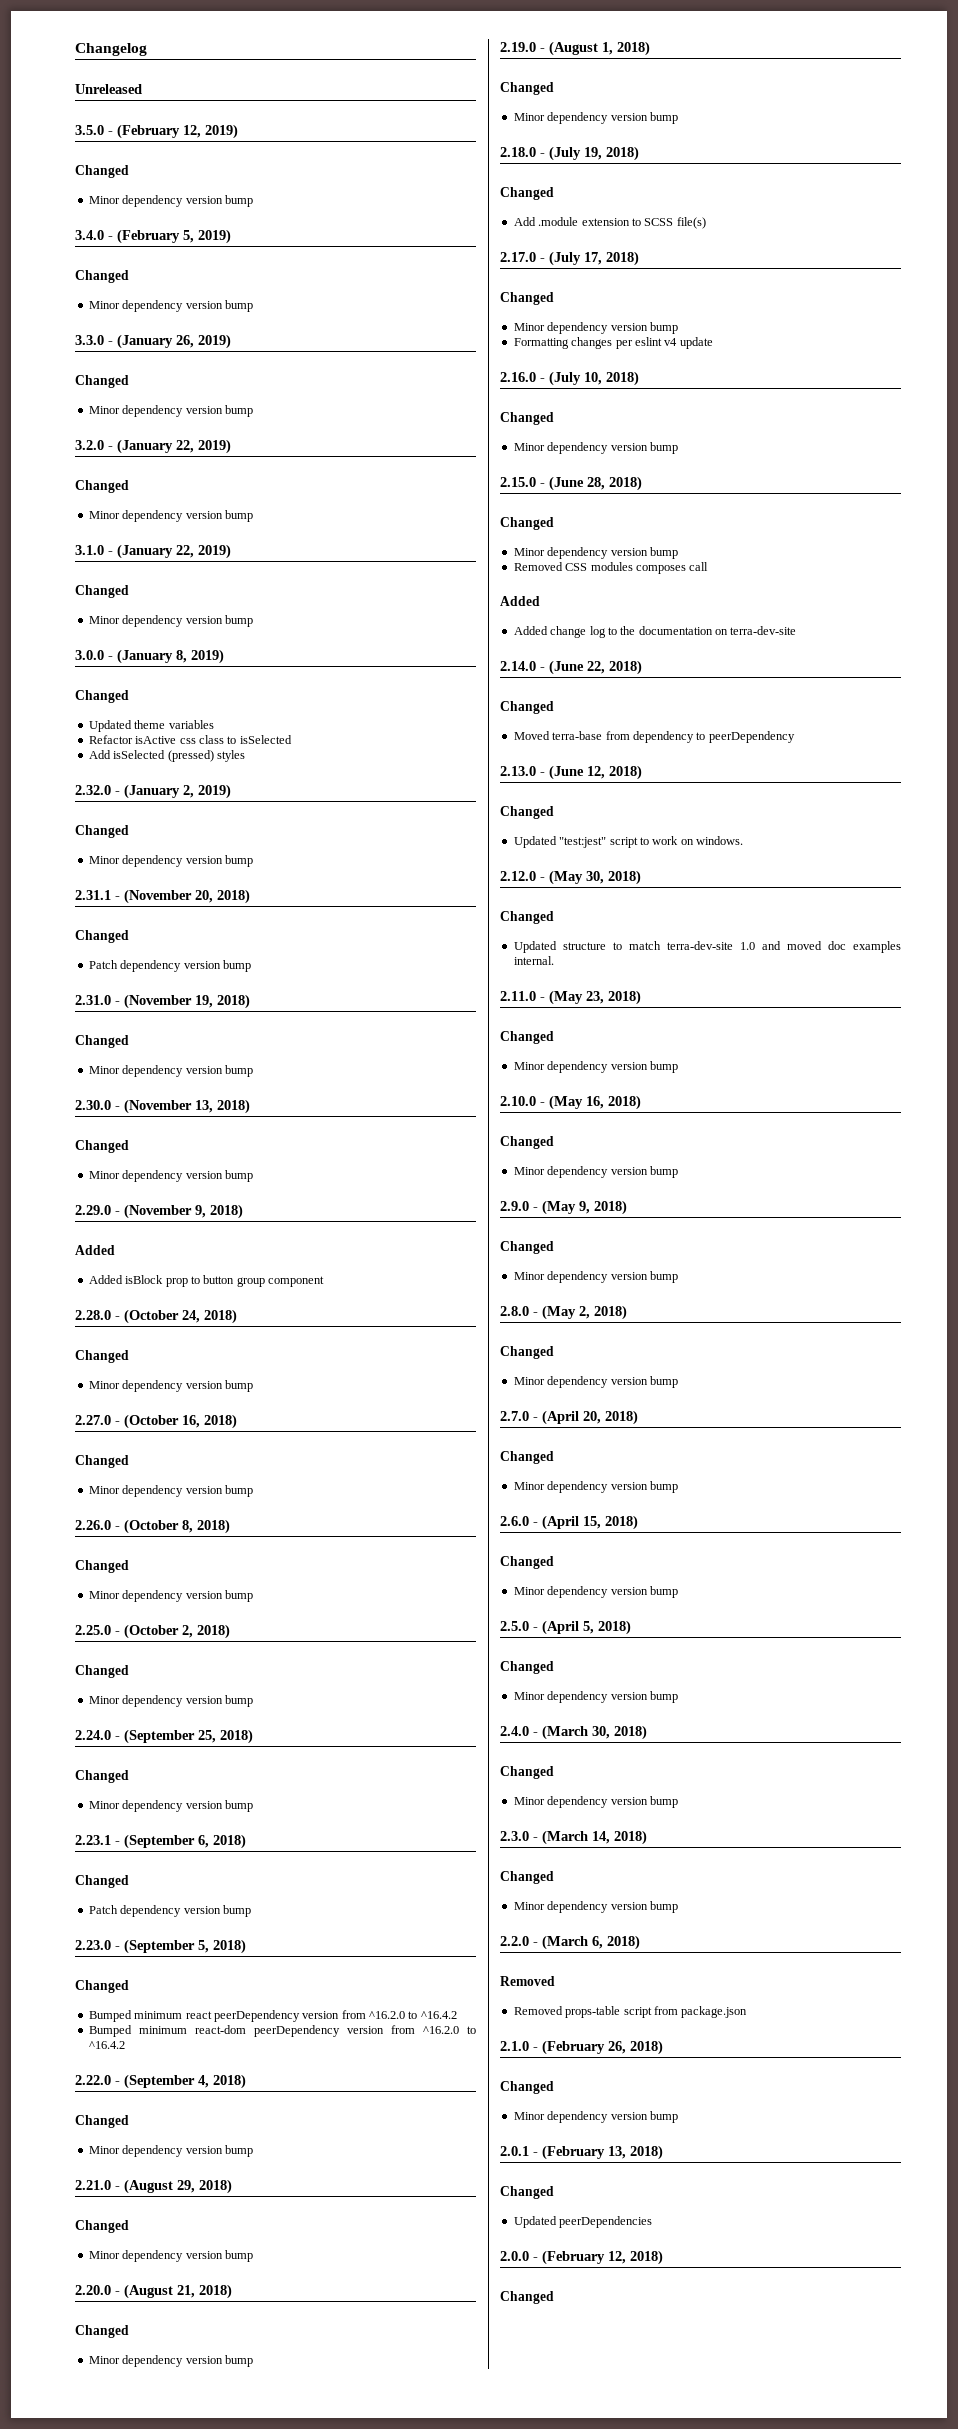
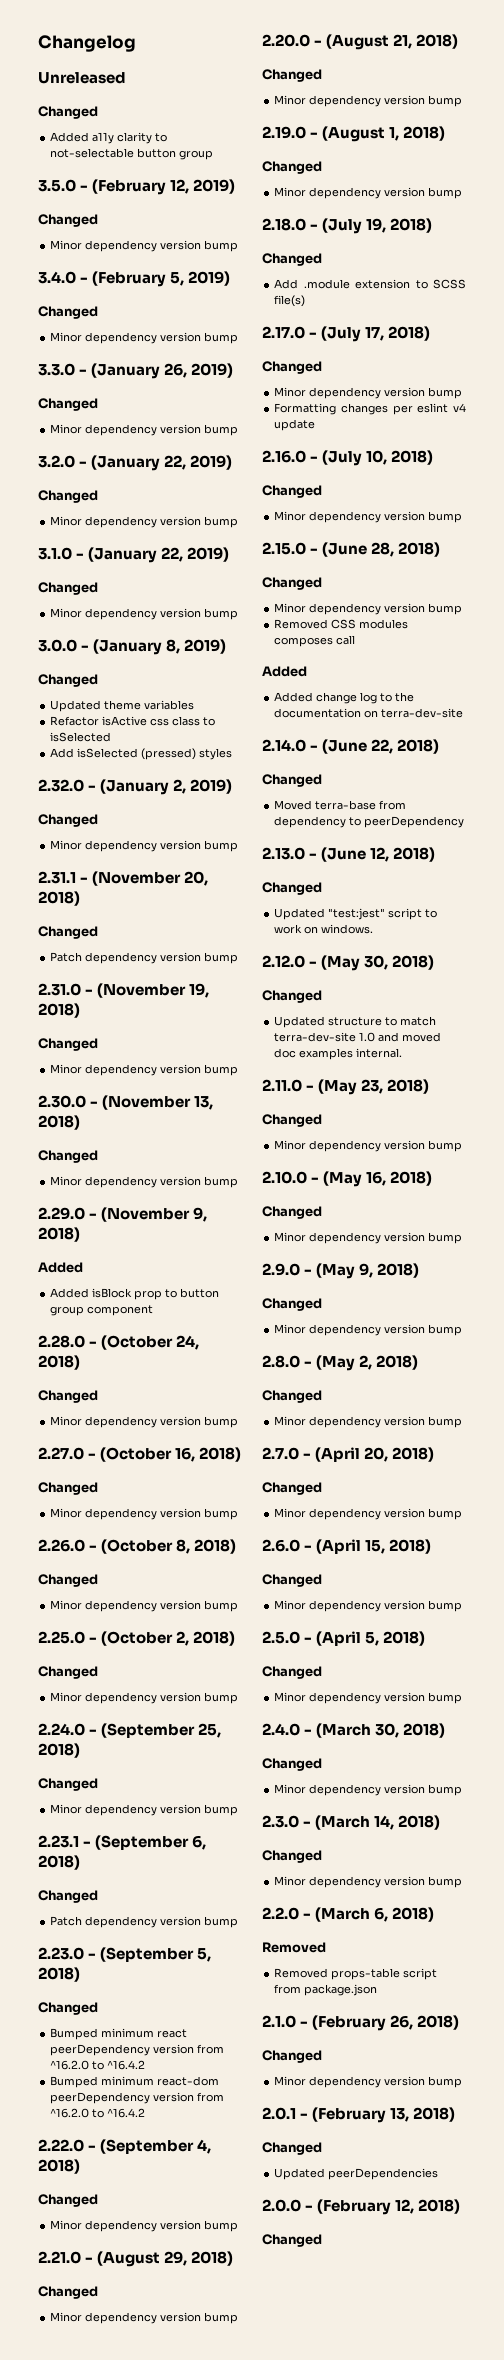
  Unreleased
+ Changed
+ Added a11y clarity to not-selectable button group

